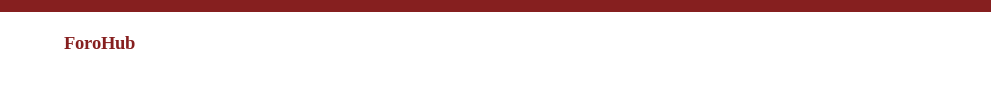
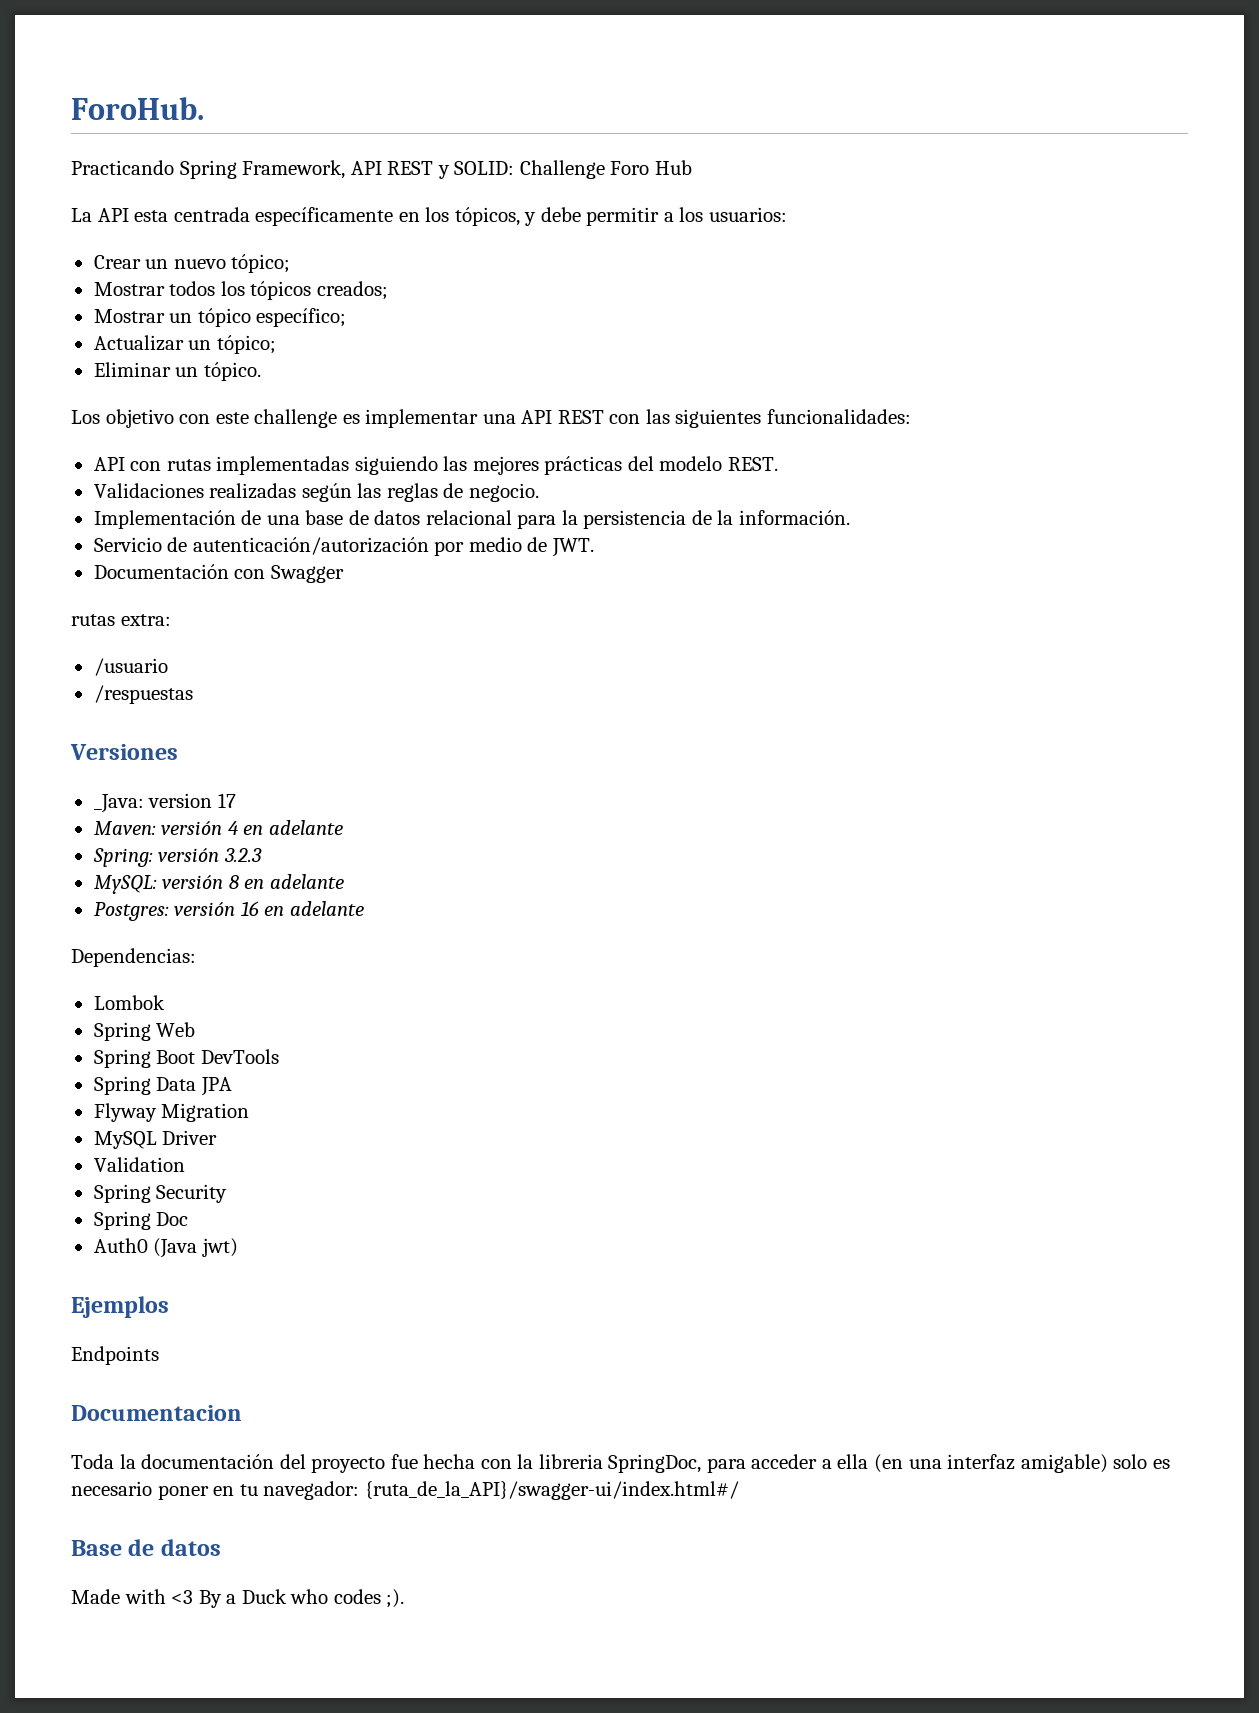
- ForoHub
+ ForoHub.
+ Practicando Spring Framework, API REST y SOLID: Challenge Foro Hub
+ La API esta centrada específicamente en los tópicos, y debe permitir a los usuarios:
+ Crear un nuevo tópico;
+ Mostrar todos los tópicos creados;
+ Mostrar un tópico específico;
+ Actualizar un tópico;
+ Eliminar un tópico.
+ Los objetivo con este challenge es implementar una API REST con las siguientes funcionalidades:
+ API con rutas implementadas siguiendo las mejores prácticas del modelo REST.
+ Validaciones realizadas según las reglas de negocio.
+ Implementación de una base de datos relacional para la persistencia de la información.
+ Servicio de autenticación/autorización por medio de JWT.
+ Documentación con Swagger
+ rutas extra:
+ /usuario
+ /respuestas
+ Versiones
+ _Java: version 17
+ Maven: versión 4 en adelante
+ Spring: versión 3.2.3
+ MySQL: versión 8 en adelante
+ Postgres: versión 16 en adelante
+ Dependencias:
+ Lombok
+ Spring Web
+ Spring Boot DevTools
+ Spring Data JPA
+ Flyway Migration
+ MySQL Driver
+ Validation
+ Spring Security
+ Spring Doc
+ Auth0 (Java jwt)
+ Ejemplos
+ Endpoints
+ Documentacion
+ Toda la documentación del proyecto fue hecha con la libreria SpringDoc, para acceder a ella (en una interfaz amigable) solo es necesario poner en tu navegador: {ruta_de_la_API}/swagger-ui/index.html#/
+ Base de datos
+ Made with <3 By a Duck who codes ;).

